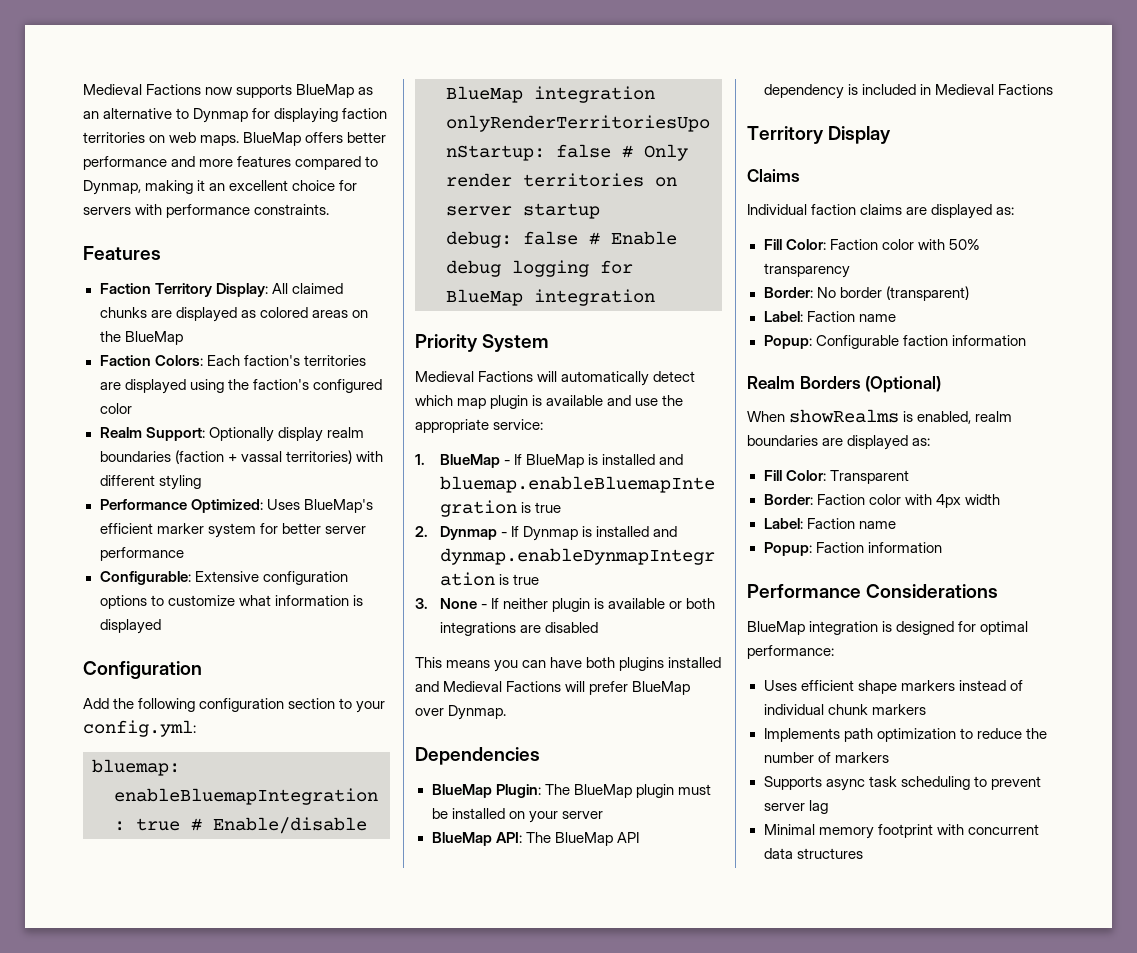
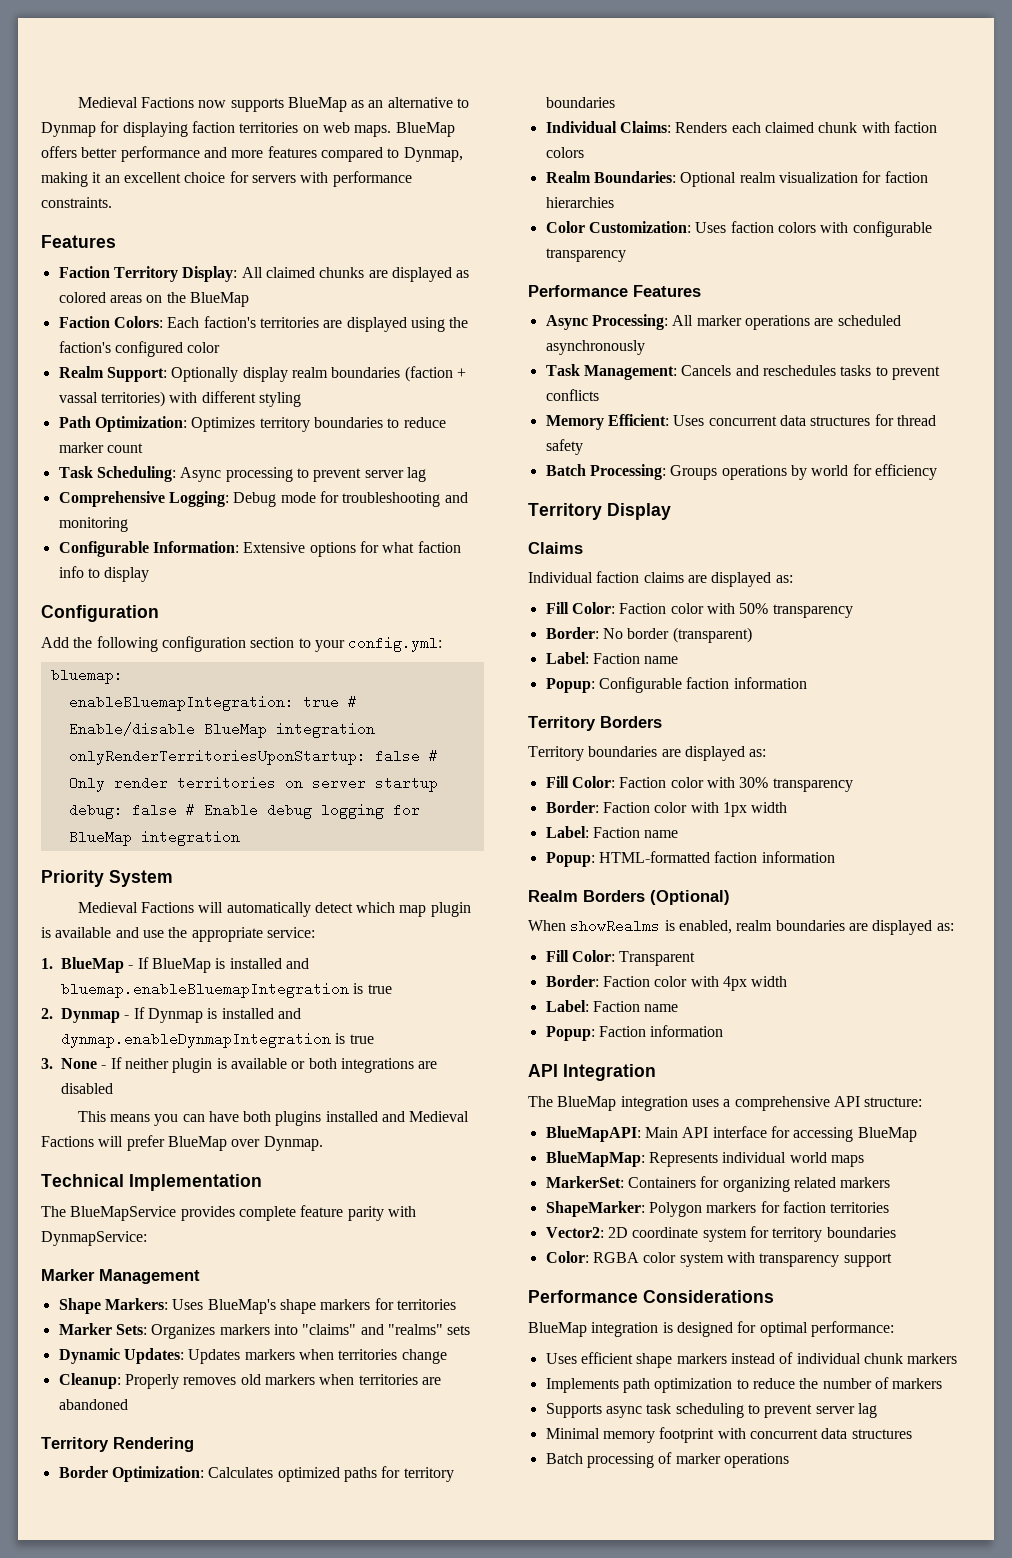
- Performance Optimized: Uses BlueMap's efficient marker system for better server performance
- Configurable: Extensive configuration options to customize what information is displayed
+ Path Optimization: Optimizes territory boundaries to reduce marker count
+ Task Scheduling: Async processing to prevent server lag
+ Comprehensive Logging: Debug mode for troubleshooting and monitoring
+ Configurable Information: Extensive options for what faction info to display
- Dependencies
- BlueMap Plugin: The BlueMap plugin must be installed on your server
- BlueMap API: The BlueMap API dependency is included in Medieval Factions
+ Technical Implementation
+ The BlueMapService provides complete feature parity with DynmapService:
+ Marker Management
+ Shape Markers: Uses BlueMap's shape markers for territories
+ Marker Sets: Organizes markers into "claims" and "realms" sets
+ Dynamic Updates: Updates markers when territories change
+ Cleanup: Properly removes old markers when territories are abandoned
+ Territory Rendering
+ Border Optimization: Calculates optimized paths for territory boundaries
+ Individual Claims: Renders each claimed chunk with faction colors
+ Realm Boundaries: Optional realm visualization for faction hierarchies
+ Color Customization: Uses faction colors with configurable transparency
+ Performance Features
+ Async Processing: All marker operations are scheduled asynchronously
+ Task Management: Cancels and reschedules tasks to prevent conflicts
+ Memory Efficient: Uses concurrent data structures for thread safety
+ Batch Processing: Groups operations by world for efficiency
+ Territory Borders
+ Territory boundaries are displayed as:
+ Fill Color: Faction color with 30% transparency
+ Border: Faction color with 1px width
+ Label: Faction name
+ Popup: HTML-formatted faction information
+ API Integration
+ The BlueMap integration uses a comprehensive API structure:
+ BlueMapAPI: Main API interface for accessing BlueMap
+ BlueMapMap: Represents individual world maps
+ MarkerSet: Containers for organizing related markers
+ ShapeMarker: Polygon markers for faction territories
+ Vector2: 2D coordinate system for territory boundaries
+ Color: RGBA color system with transparency support
+ Batch processing of marker operations

